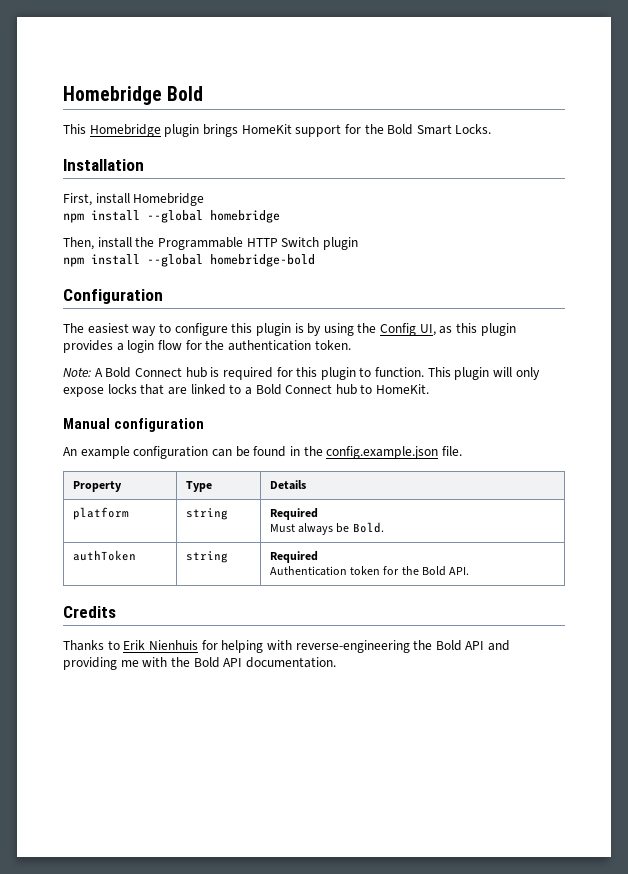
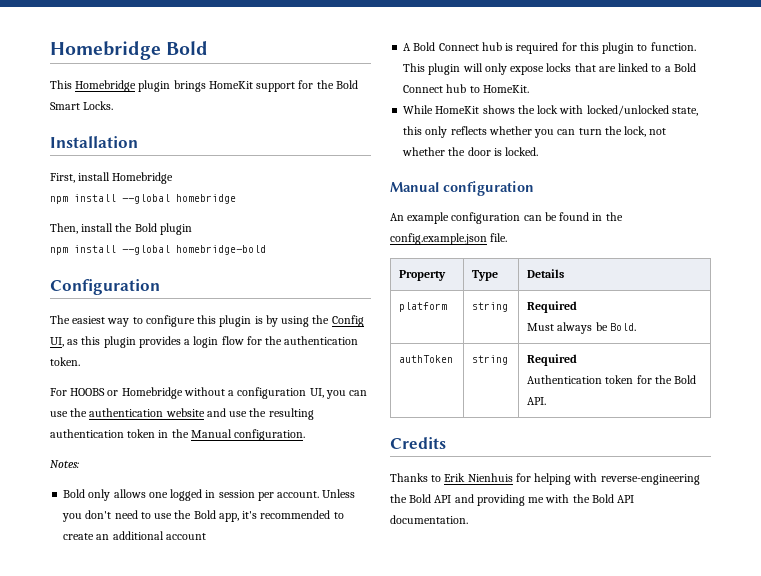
- Then, install the Programmable HTTP Switch plugin
+ Then, install the Bold plugin
- Note: A Bold Connect hub is required for this plugin to function.
+ For HOOBS or Homebridge without a configuration UI, you can use the authentication website and use the resulting authentication token in the Manual configuration.
+ Notes:
+ Bold only allows one logged in session per account. Unless you don't need to use the Bold app, it's recommended to create an additional account
+ A Bold Connect hub is required for this plugin to function.
+ While HomeKit shows the lock with locked/unlocked state, this only reflects whether you can turn the lock, not whether the door is locked.

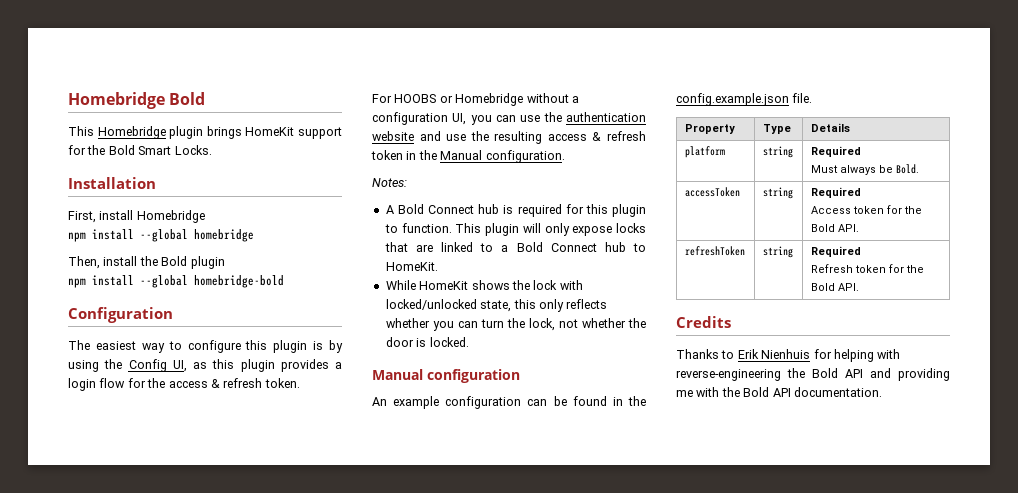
- The easiest way to configure this plugin is by using the Config UI, as this plugin provides a login flow for the authentication token.
+ The easiest way to configure this plugin is by using the Config UI, as this plugin provides a login flow for the access & refresh token.
- For HOOBS or Homebridge without a configuration UI, you can use the authentication website and use the resulting authentication token in the Manual configuration.
+ For HOOBS or Homebridge without a configuration UI, you can use the authentication website and use the resulting access & refresh token in the Manual configuration.
- Bold only allows one logged in session per account. Unless you don't need to use the Bold app, it's recommended to create an additional account
- authToken | string | Required
- Authentication token for the Bold API.
+ accessToken | string | Required
+ Access token for the Bold API.
+ refreshToken | string | Required
+ Refresh token for the Bold API.

